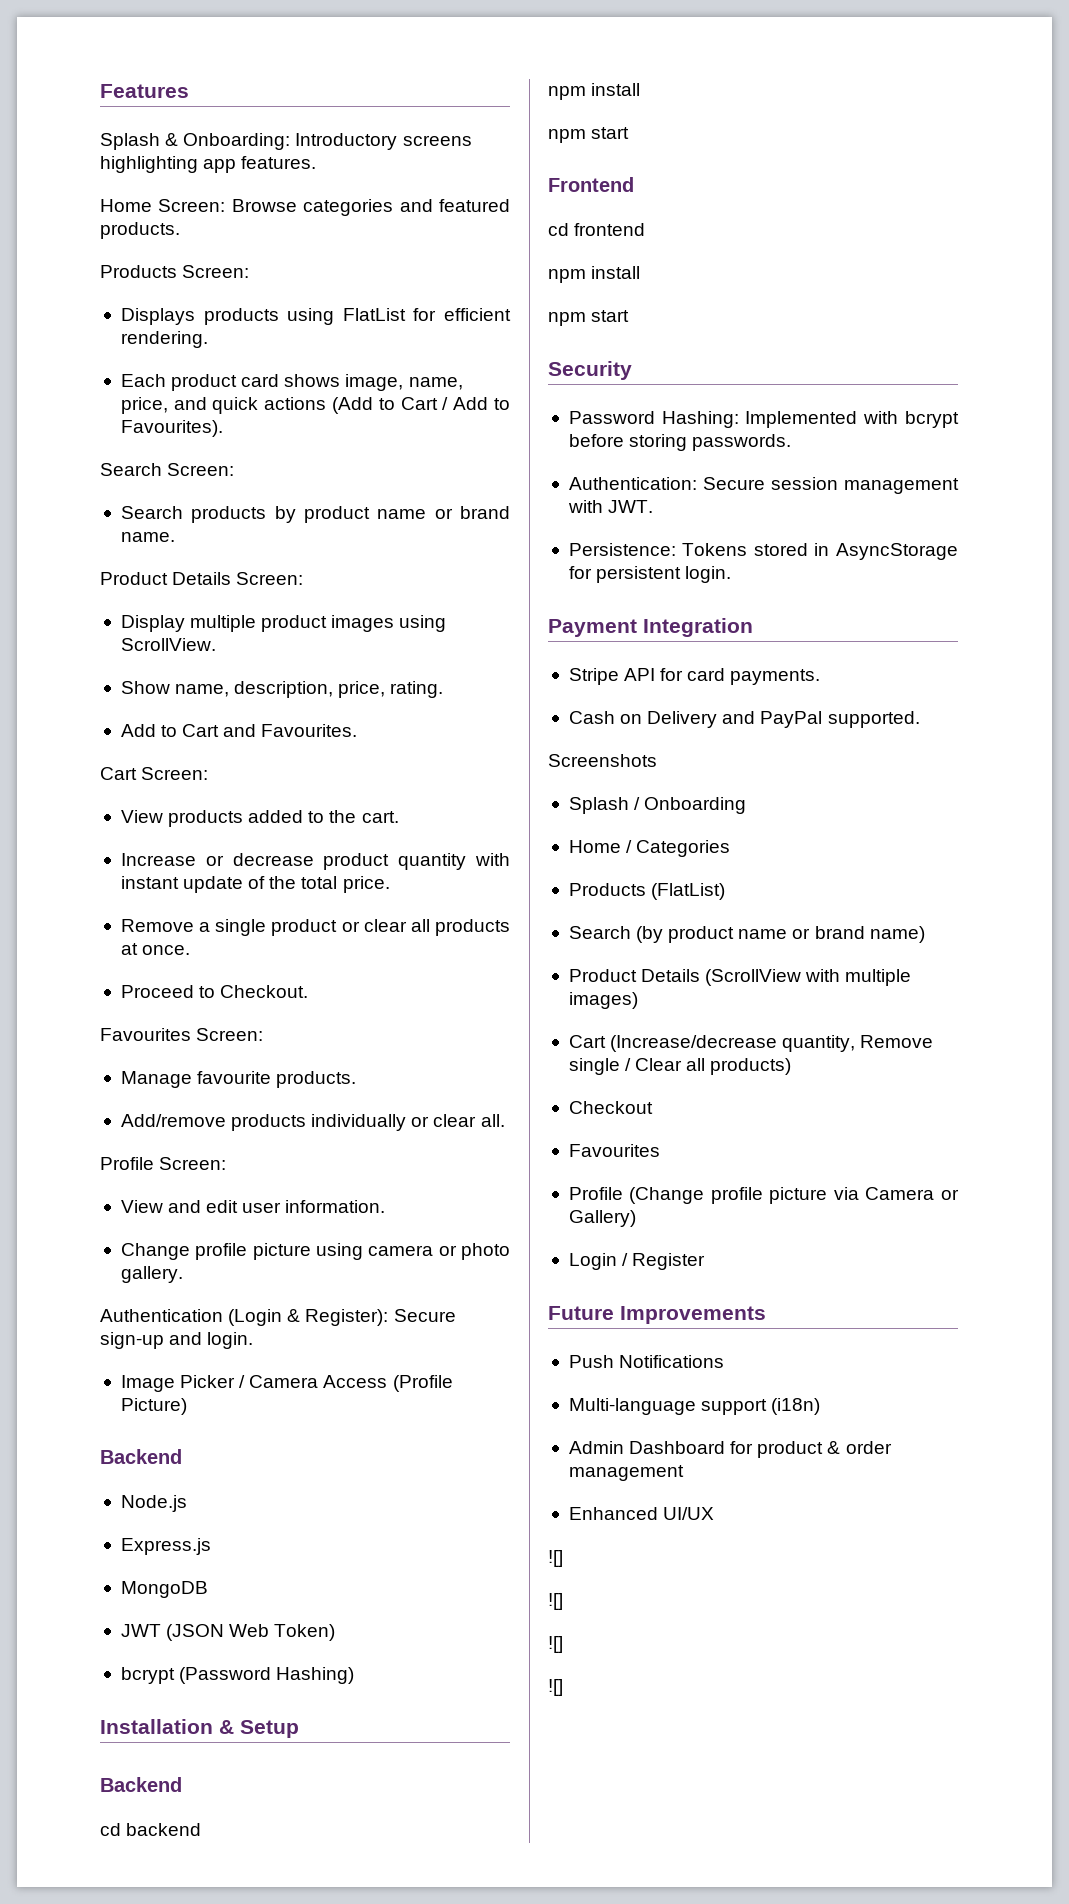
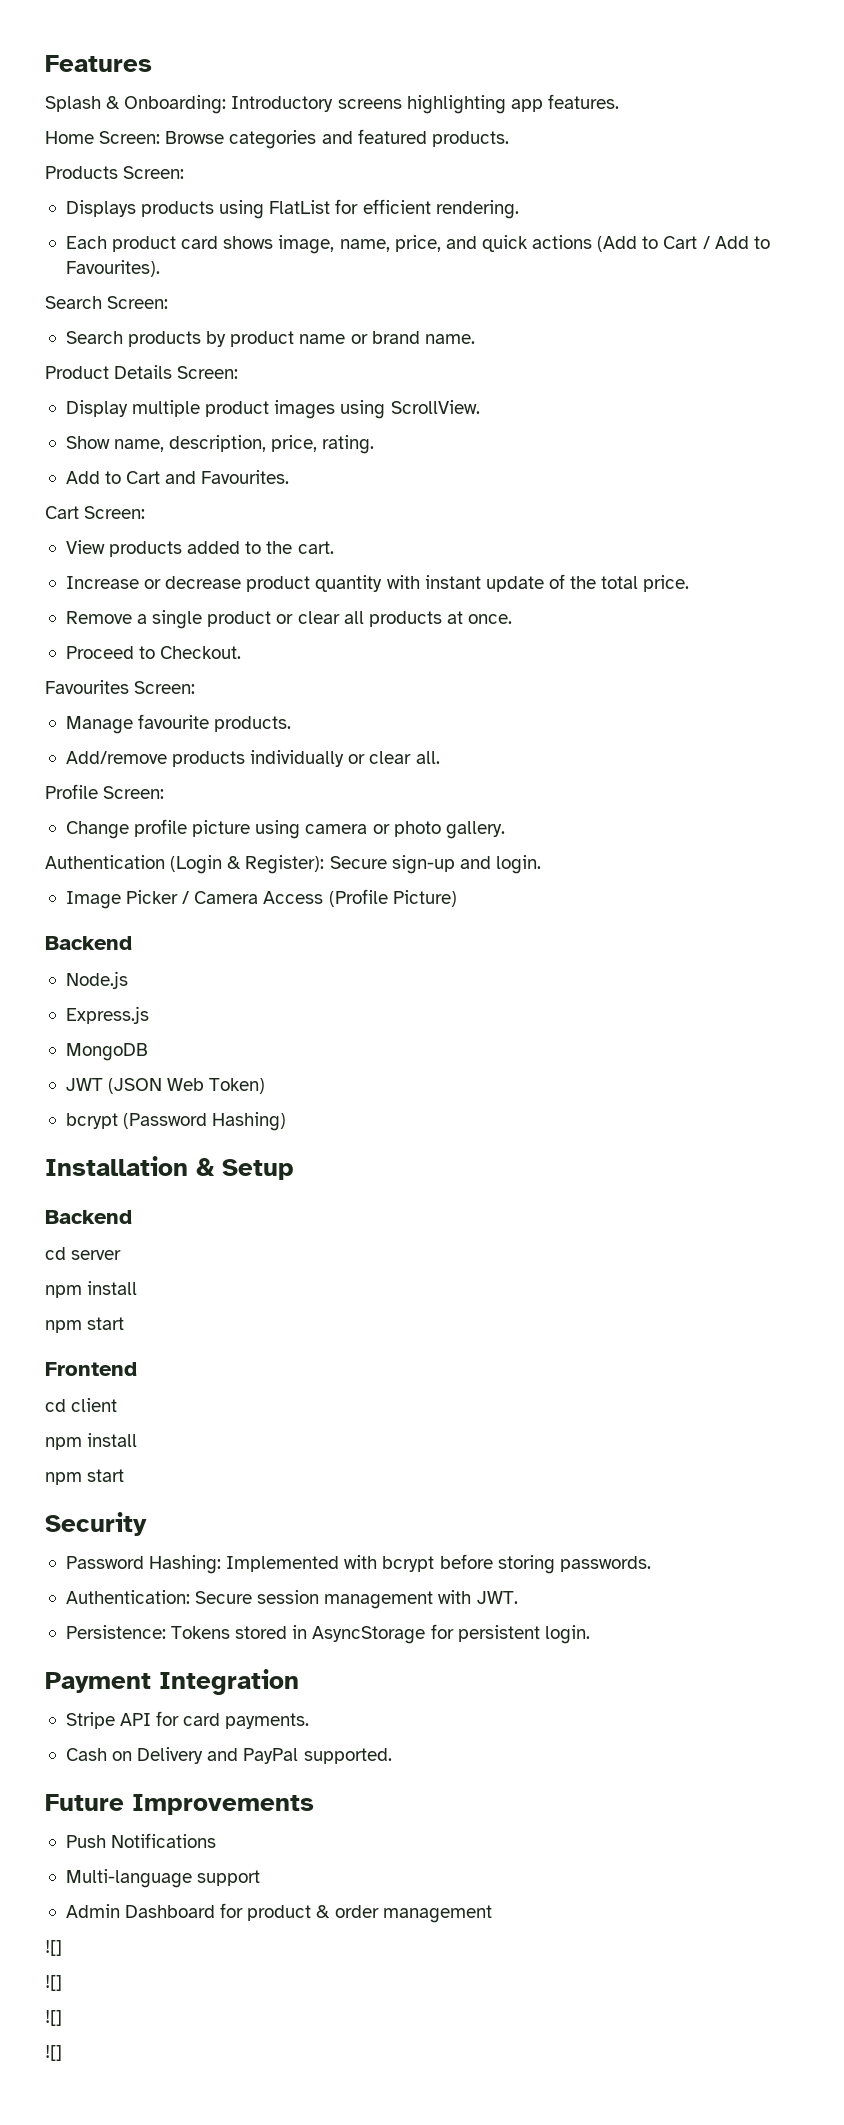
- View and edit user information.
- cd backend
+ cd server
- cd frontend
+ cd client
- Screenshots
- Splash / Onboarding
- Home / Categories
- Products (FlatList)
- Search (by product name or brand name)
- Product Details (ScrollView with multiple images)
- Cart (Increase/decrease quantity, Remove single / Clear all products)
- Checkout
- Favourites
- Profile (Change profile picture via Camera or Gallery)
- Login / Register
- Multi-language support (i18n)
+ Multi-language support
- Enhanced UI/UX

